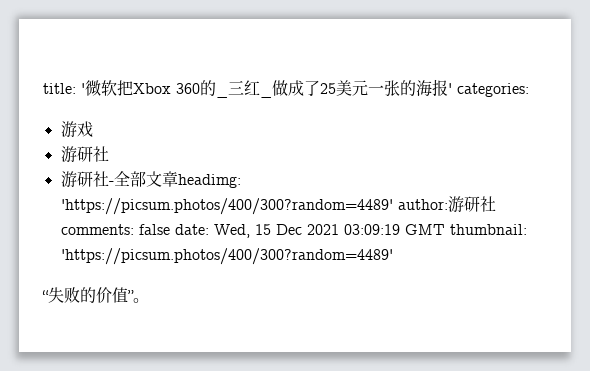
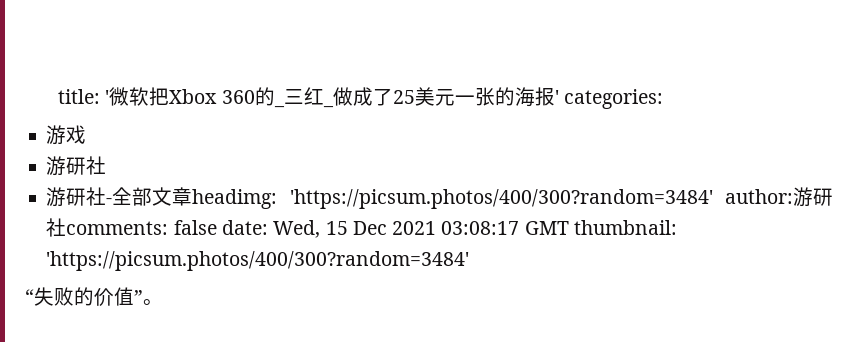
- 游研社-全部文章headimg: 'https://picsum.photos/400/300?random=4489' author:游研社comments: false date: Wed, 15 Dec 2021 03:09:19 GMT thumbnail: 'https://picsum.photos/400/300?random=4489'
+ 游研社-全部文章headimg: 'https://picsum.photos/400/300?random=3484' author:游研社comments: false date: Wed, 15 Dec 2021 03:08:17 GMT thumbnail: 'https://picsum.photos/400/300?random=3484'

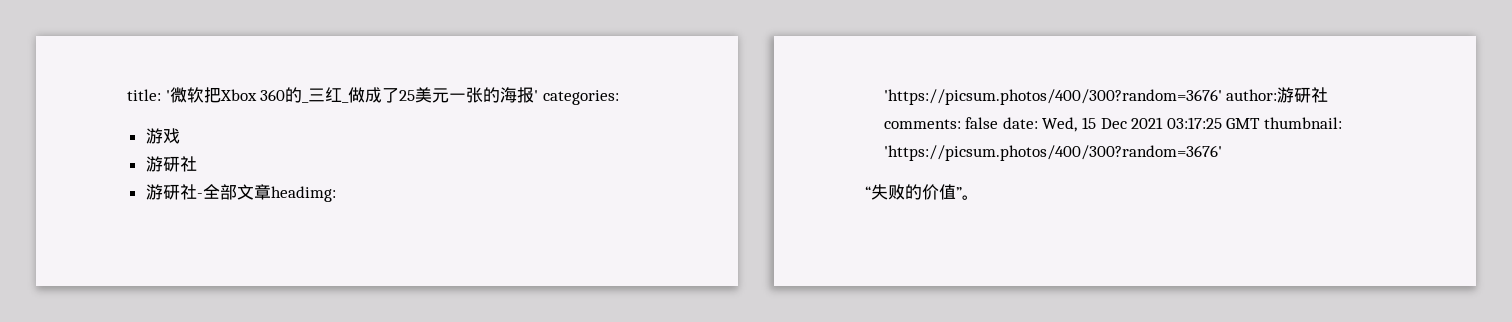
- 游研社-全部文章headimg: 'https://picsum.photos/400/300?random=3484' author:游研社comments: false date: Wed, 15 Dec 2021 03:08:17 GMT thumbnail: 'https://picsum.photos/400/300?random=3484'
+ 游研社-全部文章headimg: 'https://picsum.photos/400/300?random=3676' author:游研社comments: false date: Wed, 15 Dec 2021 03:17:25 GMT thumbnail: 'https://picsum.photos/400/300?random=3676'

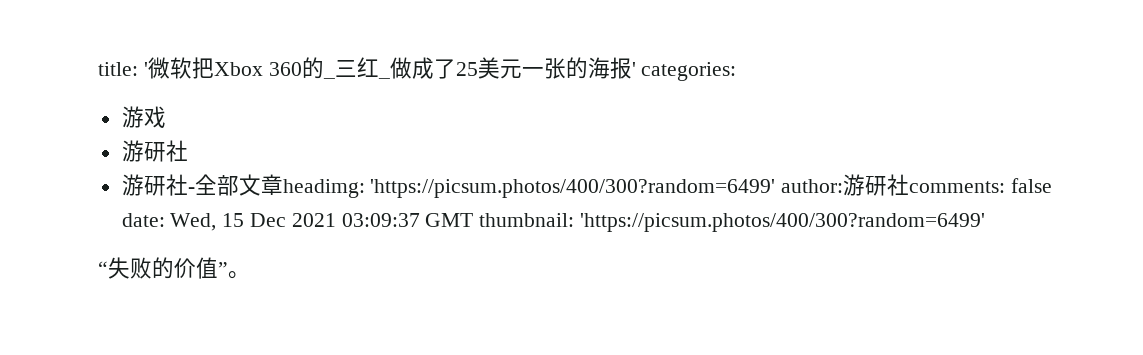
- 游研社-全部文章headimg: 'https://picsum.photos/400/300?random=3676' author:游研社comments: false date: Wed, 15 Dec 2021 03:17:25 GMT thumbnail: 'https://picsum.photos/400/300?random=3676'
+ 游研社-全部文章headimg: 'https://picsum.photos/400/300?random=6499' author:游研社comments: false date: Wed, 15 Dec 2021 03:09:37 GMT thumbnail: 'https://picsum.photos/400/300?random=6499'

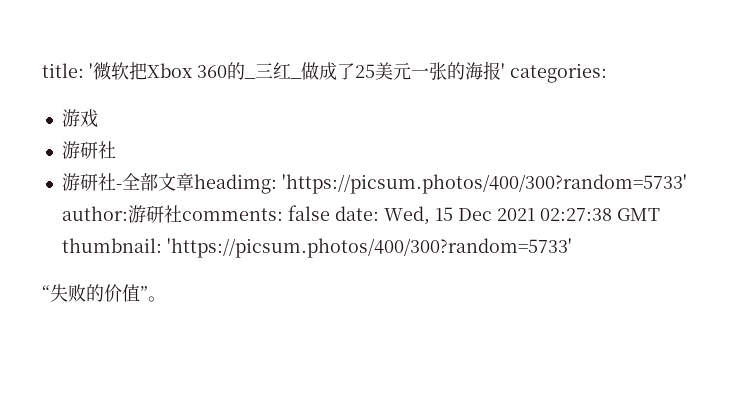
- 游研社-全部文章headimg: 'https://picsum.photos/400/300?random=6499' author:游研社comments: false date: Wed, 15 Dec 2021 03:09:37 GMT thumbnail: 'https://picsum.photos/400/300?random=6499'
+ 游研社-全部文章headimg: 'https://picsum.photos/400/300?random=5733' author:游研社comments: false date: Wed, 15 Dec 2021 02:27:38 GMT thumbnail: 'https://picsum.photos/400/300?random=5733'

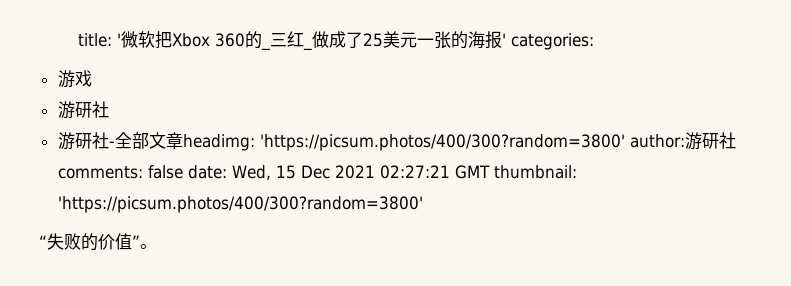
- 游研社-全部文章headimg: 'https://picsum.photos/400/300?random=5733' author:游研社comments: false date: Wed, 15 Dec 2021 02:27:38 GMT thumbnail: 'https://picsum.photos/400/300?random=5733'
+ 游研社-全部文章headimg: 'https://picsum.photos/400/300?random=3800' author:游研社comments: false date: Wed, 15 Dec 2021 02:27:21 GMT thumbnail: 'https://picsum.photos/400/300?random=3800'

